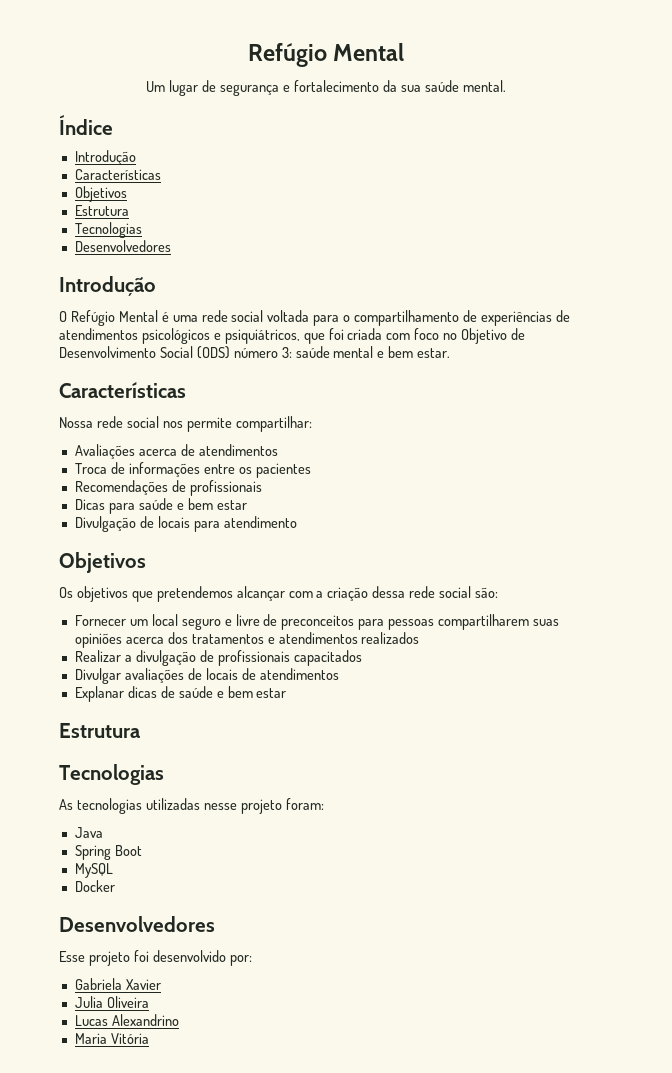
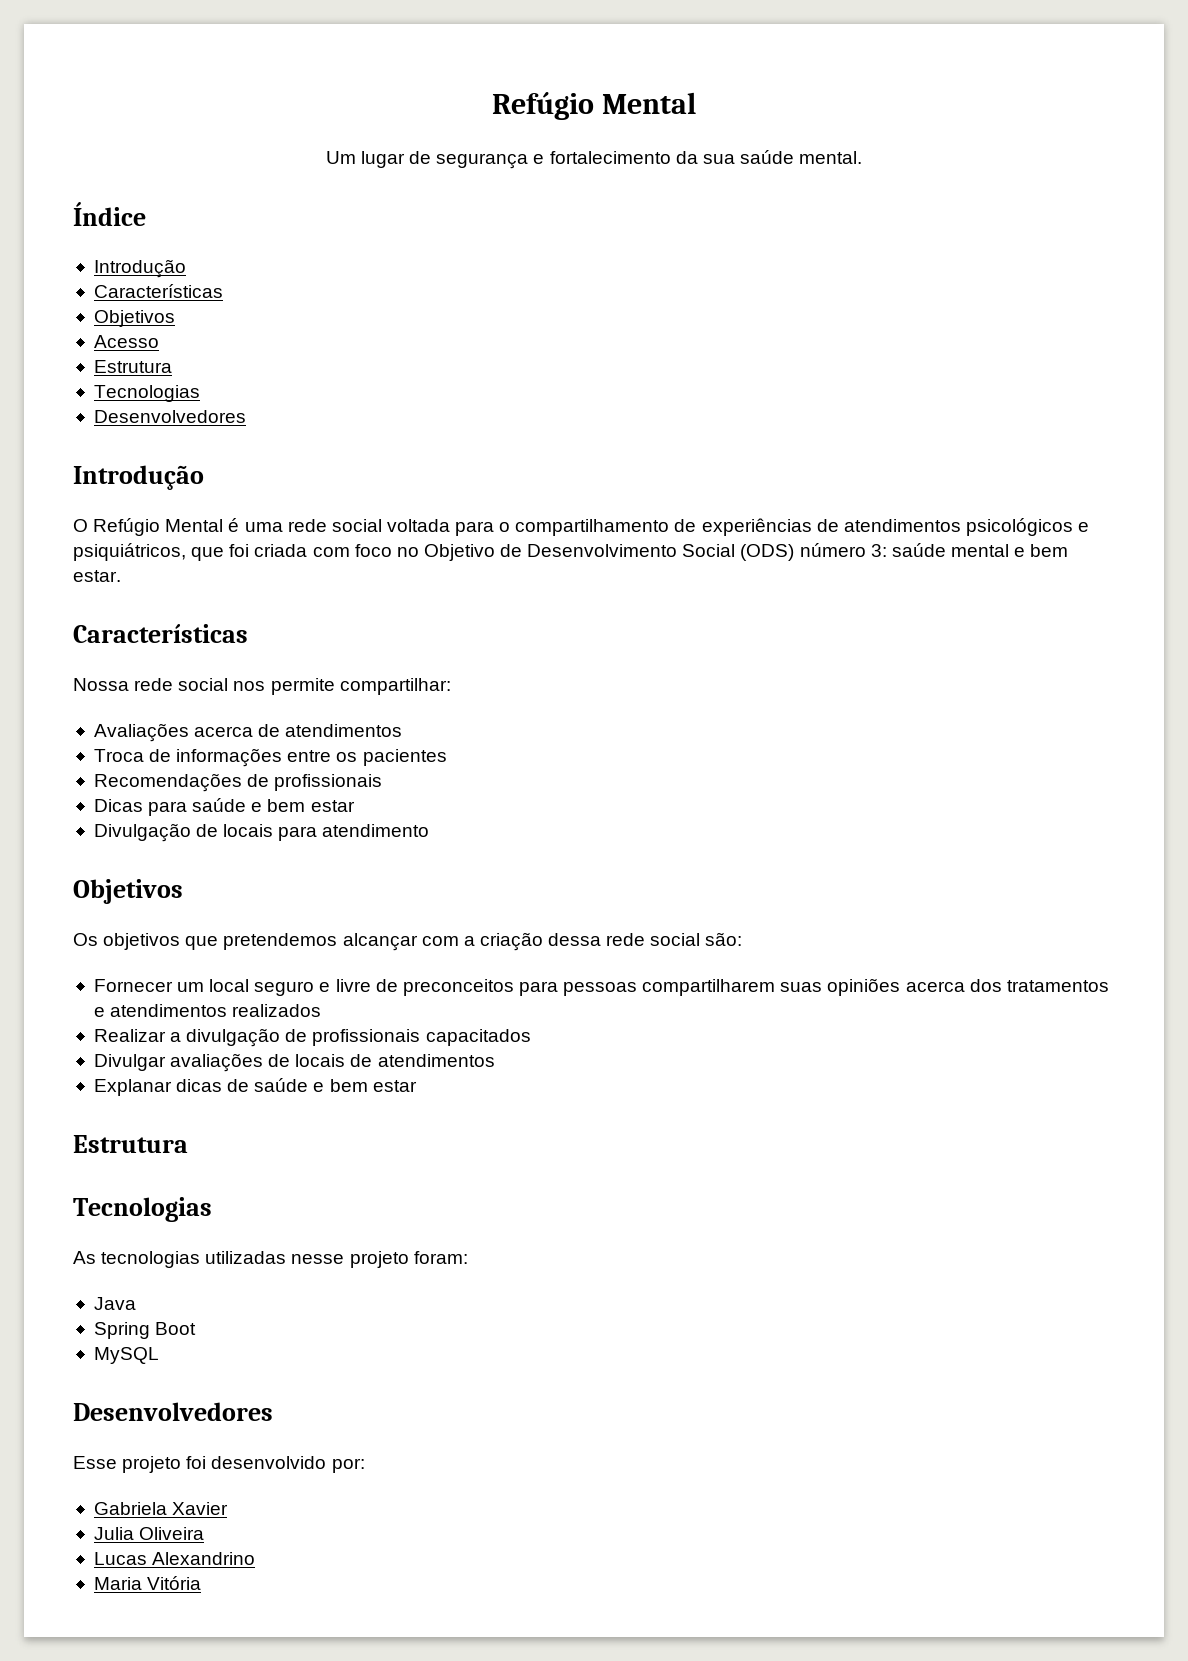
+ Acesso
- Docker

